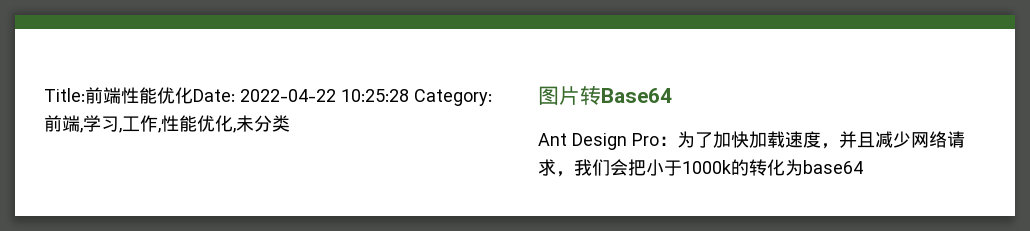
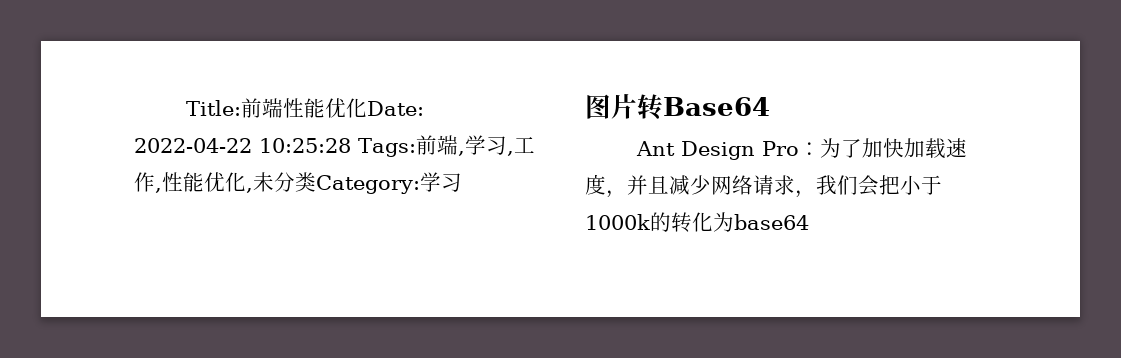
- Title:前端性能优化Date: 2022-04-22 10:25:28 Category:前端,学习,工作,性能优化,未分类
+ Title:前端性能优化Date: 2022-04-22 10:25:28 Tags:前端,学习,工作,性能优化,未分类Category:学习

